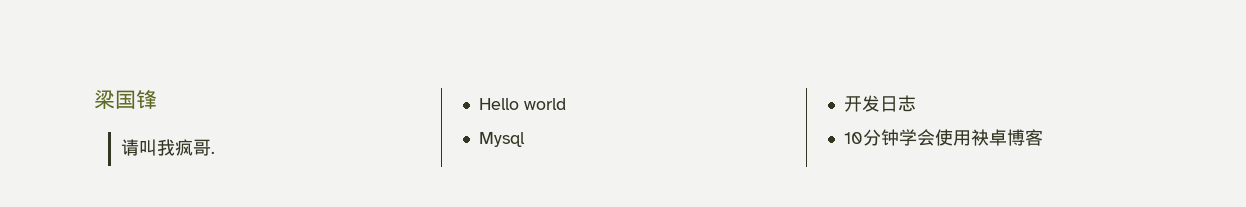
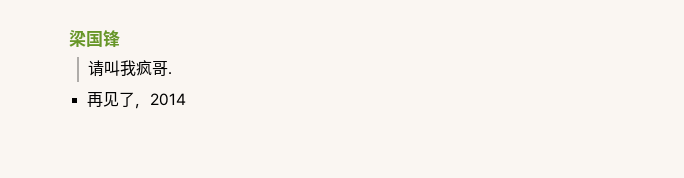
- Hello world
- Mysql
- 开发日志
- 10分钟学会使用袂卓博客
+ 再见了，2014

